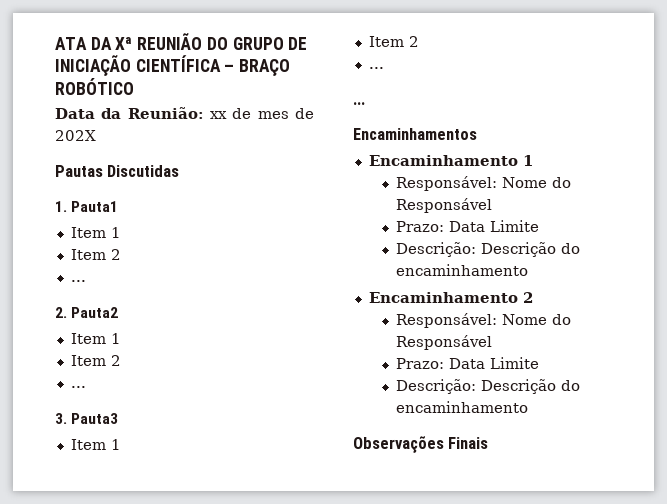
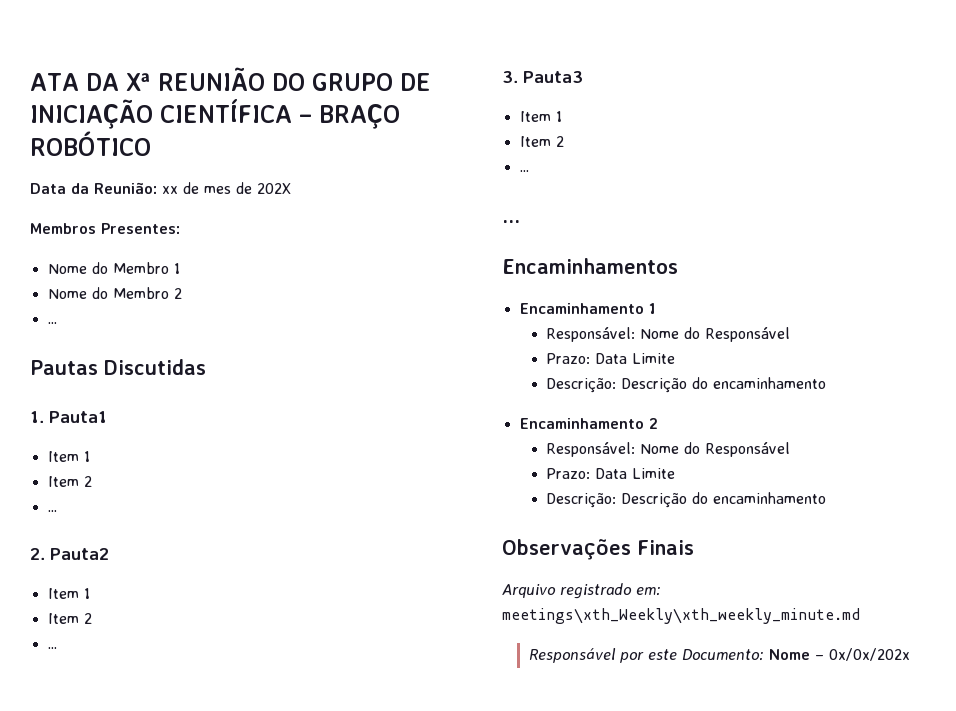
+ Membros Presentes:
+ Nome do Membro 1
+ Nome do Membro 2
+ ...
+ Arquivo registrado em: meetings\xth_Weekly\xth_weekly_minute.md
+ Responsável por este Documento: Nome – 0x/0x/202x

